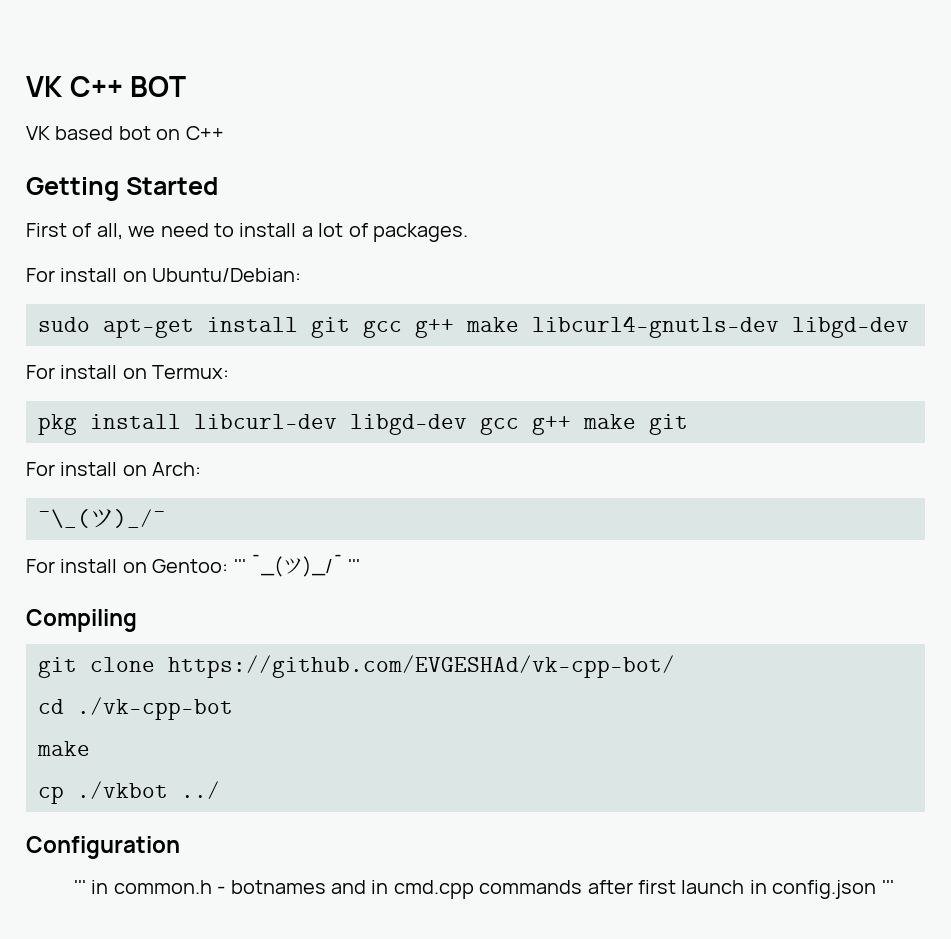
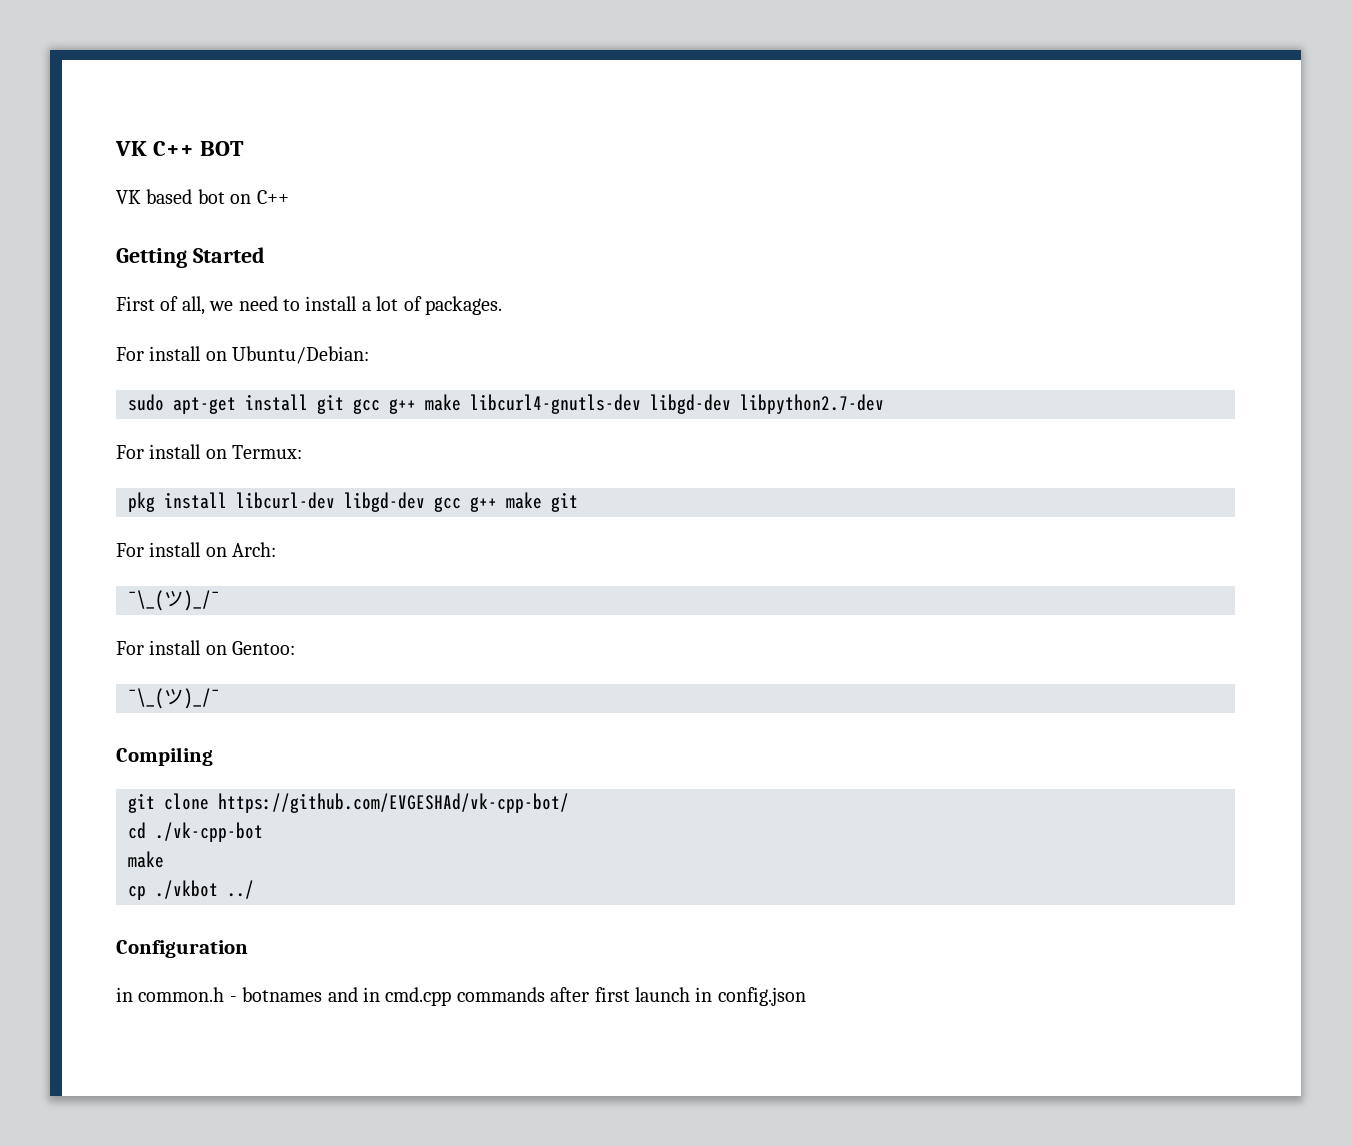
- sudo apt-get install git gcc g++ make libcurl4-gnutls-dev libgd-dev
+ sudo apt-get install git gcc g++ make libcurl4-gnutls-dev libgd-dev libpython2.7-dev
- For install on Gentoo: ''' ¯_(ツ)_/¯ '''
+ For install on Gentoo:
+ ¯\_(ツ)_/¯
- ''' in common.h - botnames and in cmd.cpp commands after first launch in config.json '''
+ in common.h - botnames and in cmd.cpp commands after first launch in config.json

